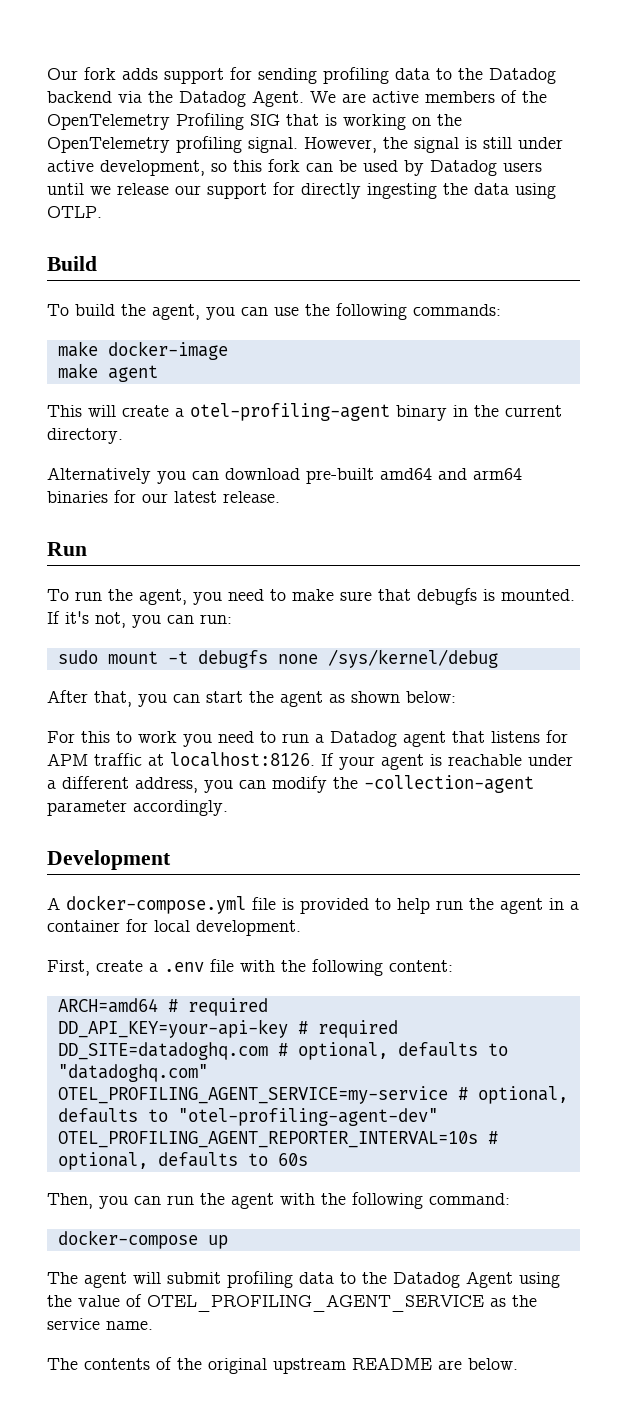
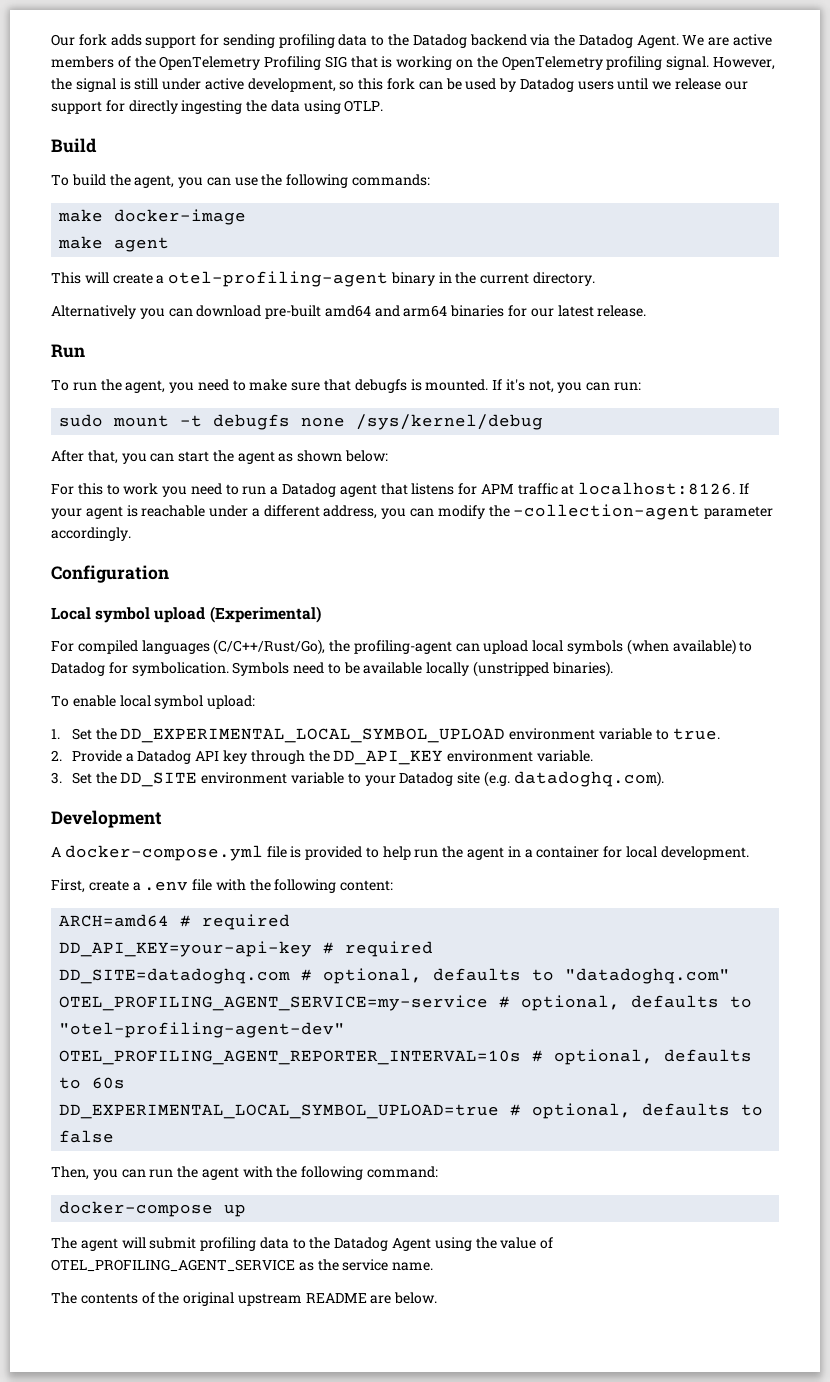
+ Configuration
+ Local symbol upload (Experimental)
+ For compiled languages (C/C++/Rust/Go), the profiling-agent can upload local symbols (when available) to Datadog for symbolication. Symbols need to be available locally (unstripped binaries).
+ To enable local symbol upload:
+ 1. Set the DD_EXPERIMENTAL_LOCAL_SYMBOL_UPLOAD environment variable to true.
+ 2. Provide a Datadog API key through the DD_API_KEY environment variable.
+ 3. Set the DD_SITE environment variable to your Datadog site (e.g. datadoghq.com).
+ DD_EXPERIMENTAL_LOCAL_SYMBOL_UPLOAD=true # optional, defaults to false

